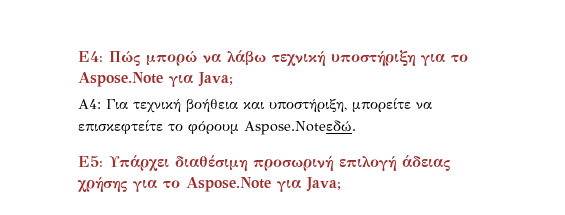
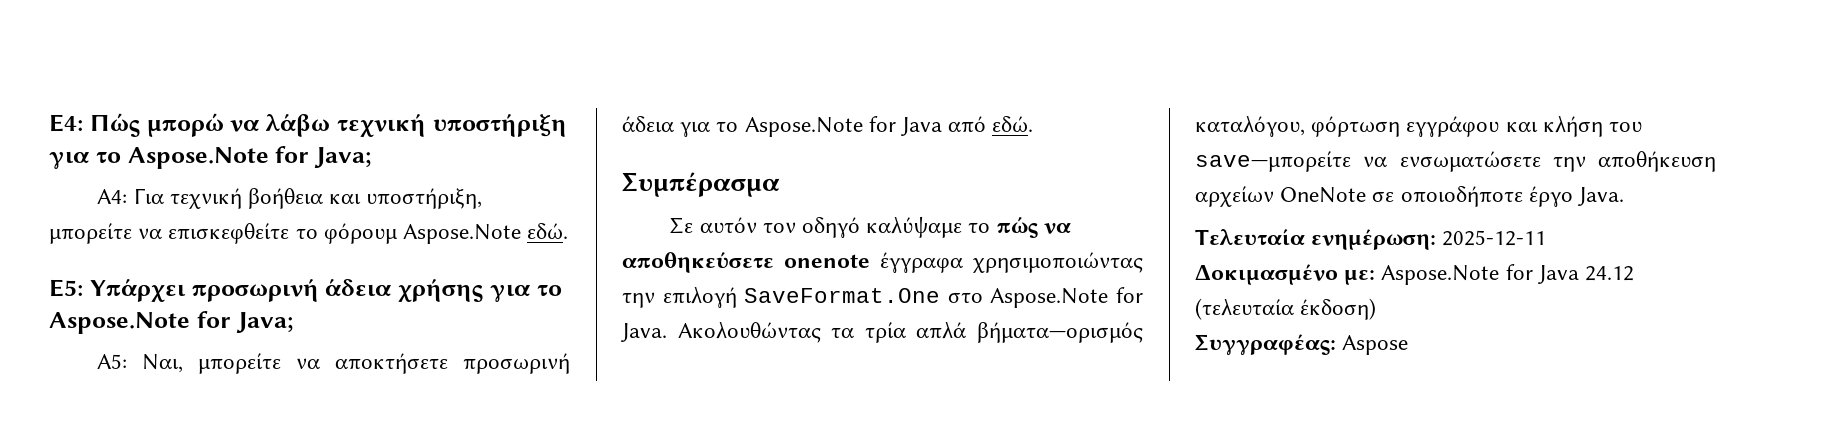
- Ε4: Πώς μπορώ να λάβω τεχνική υποστήριξη για το Aspose.Note για Java;
+ Ε4: Πώς μπορώ να λάβω τεχνική υποστήριξη για το Aspose.Note for Java;
- Α4: Για τεχνική βοήθεια και υποστήριξη, μπορείτε να επισκεφτείτε το φόρουμ Aspose.Noteεδώ.
+ Α4: Για τεχνική βοήθεια και υποστήριξη, μπορείτε να επισκεφθείτε το φόρουμ Aspose.Note εδώ.
- Ε5: Υπάρχει διαθέσιμη προσωρινή επιλογή άδειας χρήσης για το Aspose.Note για Java;
+ Ε5: Υπάρχει προσωρινή άδεια χρήσης για το Aspose.Note for Java;
+ Α5: Ναι, μπορείτε να αποκτήσετε προσωρινή άδεια για το Aspose.Note for Java από εδώ.
+ Συμπέρασμα
+ Σε αυτόν τον οδηγό καλύψαμε το πώς να αποθηκεύσετε onenote έγγραφα χρησιμοποιώντας την επιλογή SaveFormat.One στο Aspose.Note for Java. Ακολουθώντας τα τρία απλά βήματα—ορισμός καταλόγου, φόρτωση εγγράφου και κλήση του save—μπορείτε να ενσωματώσετε την αποθήκευση αρχείων OneNote σε οποιοδήποτε έργο Java.
+ Τελευταία ενημέρωση: 2025-12-11
+ Δοκιμασμένο με: Aspose.Note for Java 24.12 (τελευταία έκδοση)
+ Συγγραφέας: Aspose

